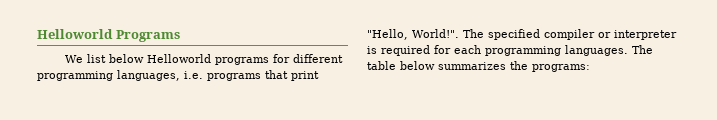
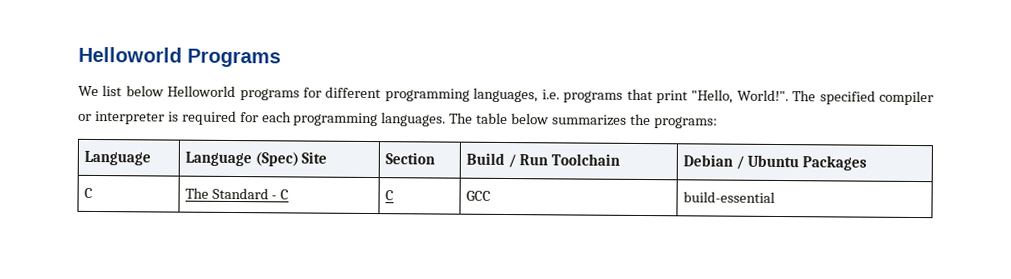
+ Language | Language (Spec) Site | Section | Build / Run Toolchain | Debian / Ubuntu Packages
+ C | The Standard - C | C | GCC | build-essential

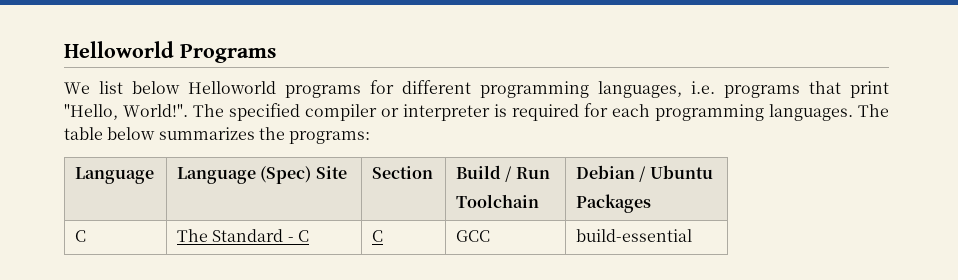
- Language | Language (Spec) Site | Section | Build / Run Toolchain | Debian / Ubuntu Packages
+ Language | Language (Spec) Site | Section | Build / Run
+ Toolchain | Debian / Ubuntu
+ Packages

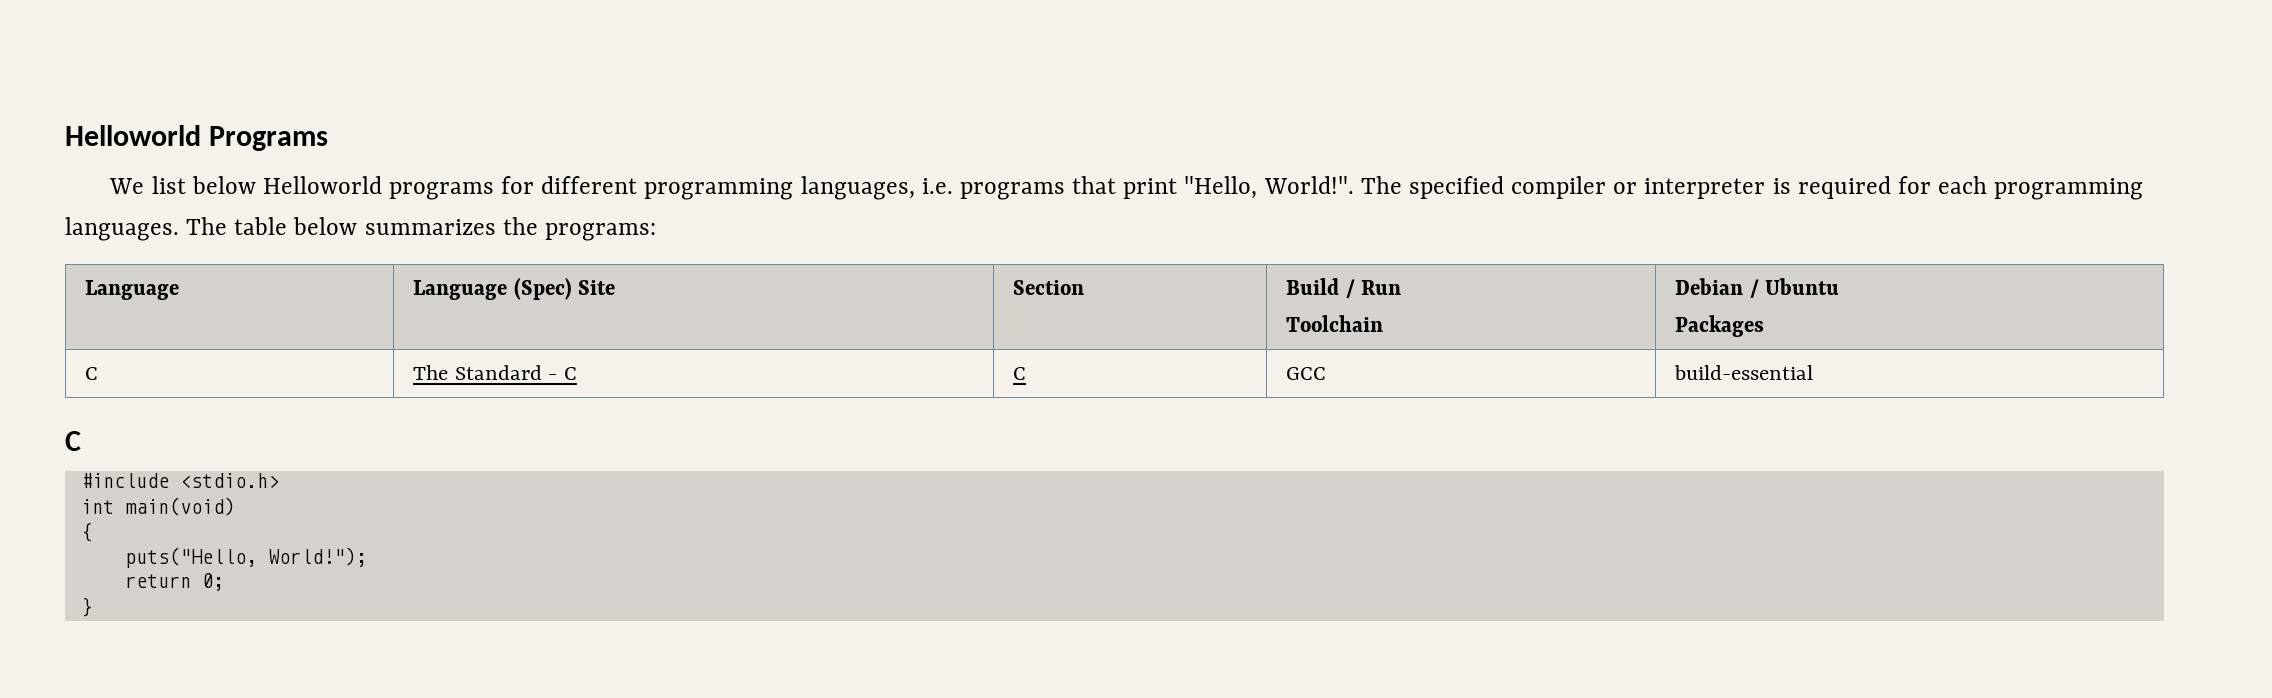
  C | The Standard - C | C | GCC | build-essential
+ C
+ #include <stdio.h>
+ int main(void)
+ {
+ puts("Hello, World!");
+ return 0;
+ }

